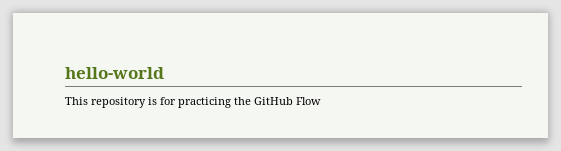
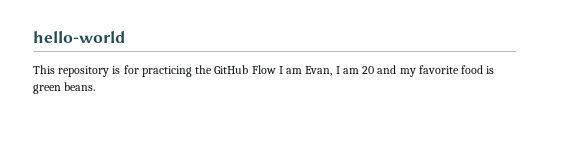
- This repository is for practicing the GitHub Flow
+ This repository is for practicing the GitHub Flow I am Evan, I am 20 and my favorite food is green beans.

